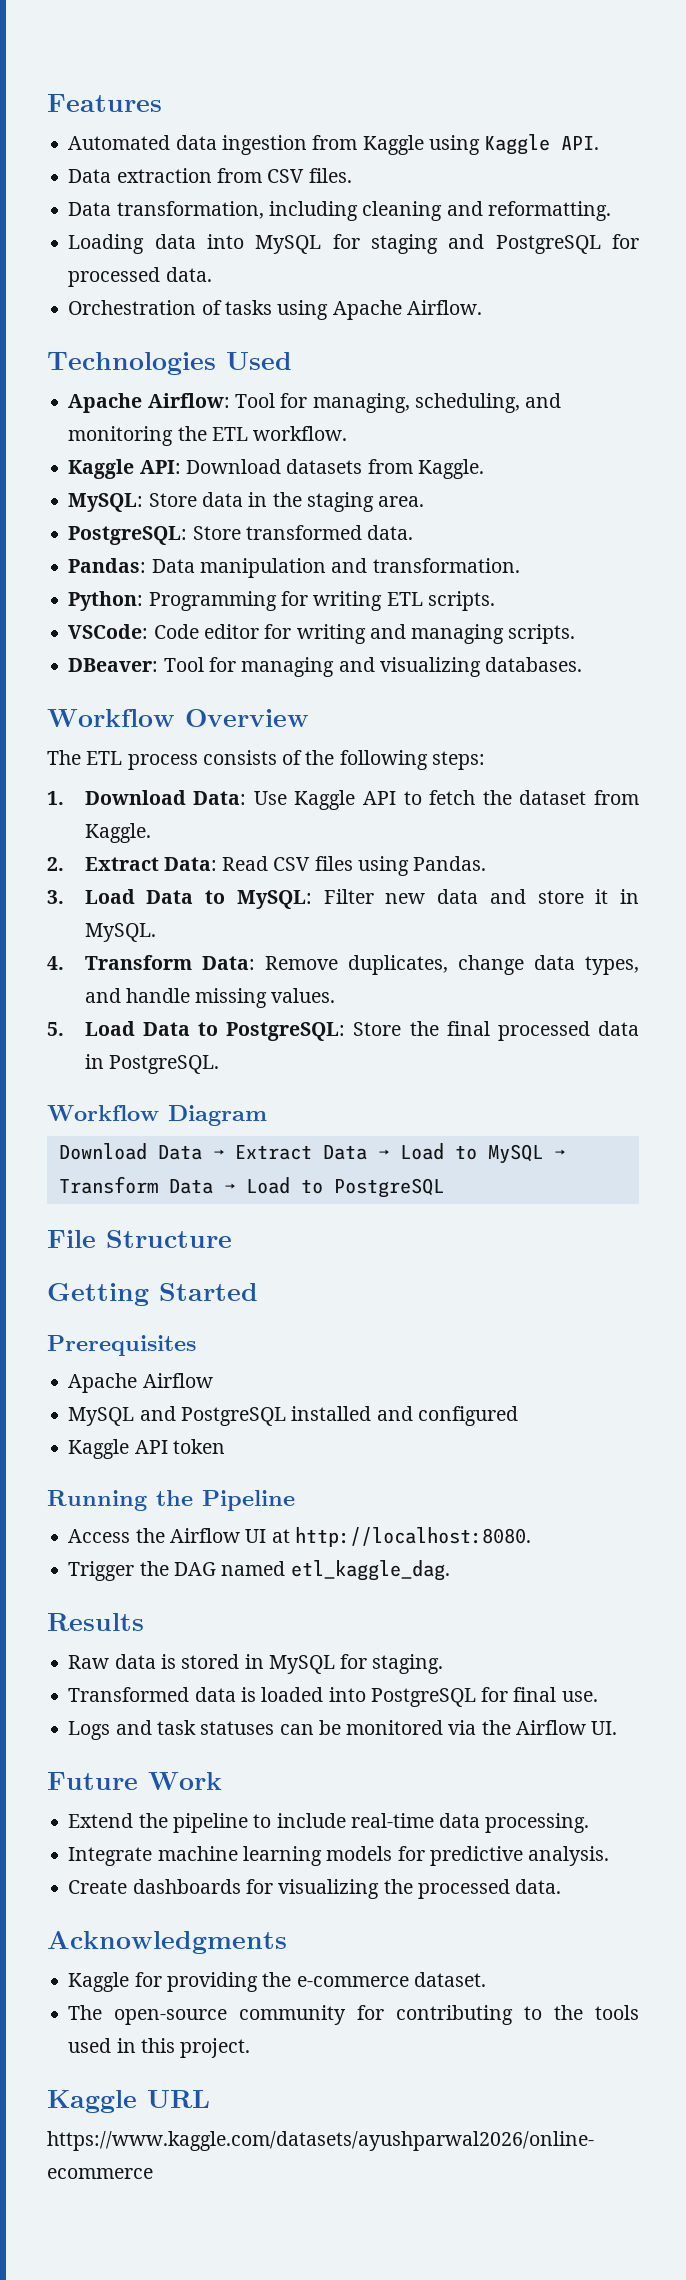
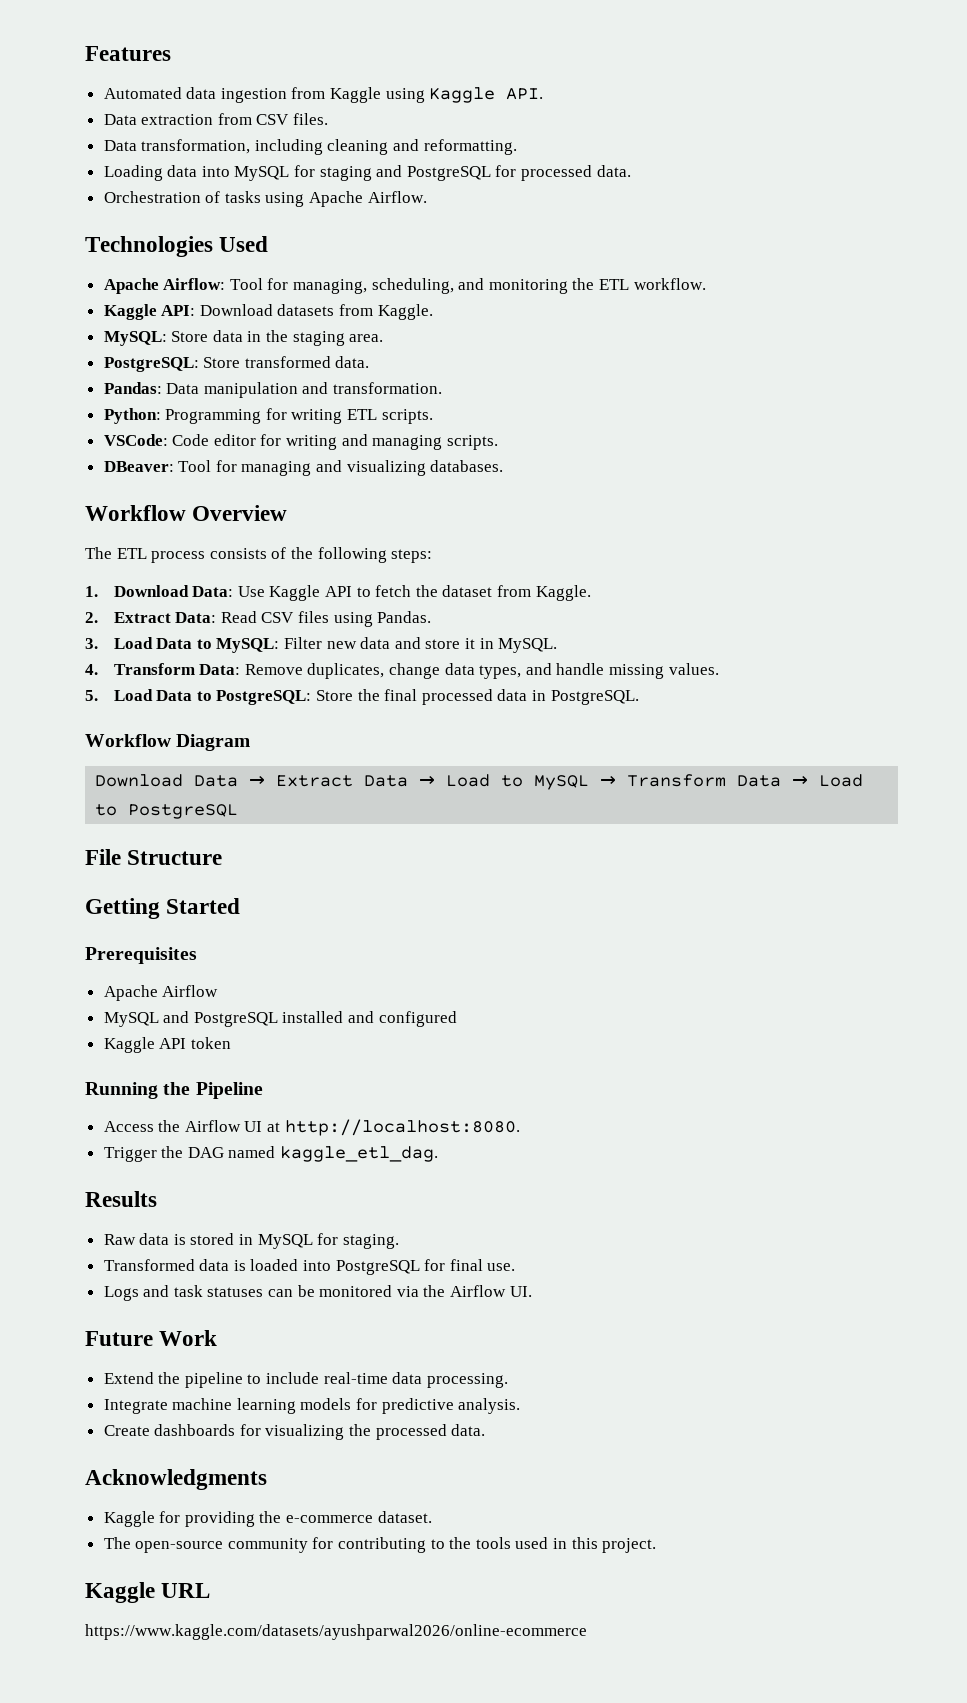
- Trigger the DAG named etl_kaggle_dag.
+ Trigger the DAG named kaggle_etl_dag.

